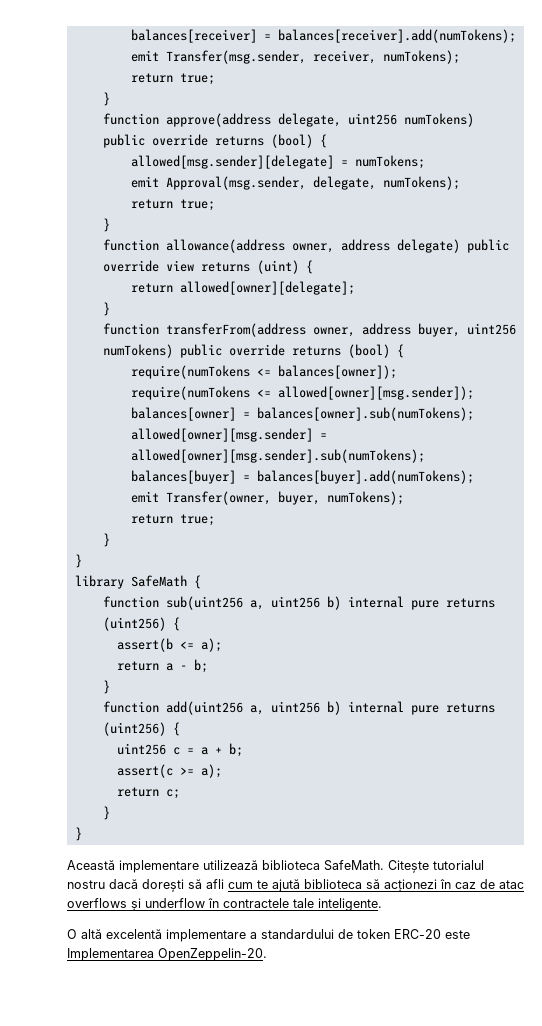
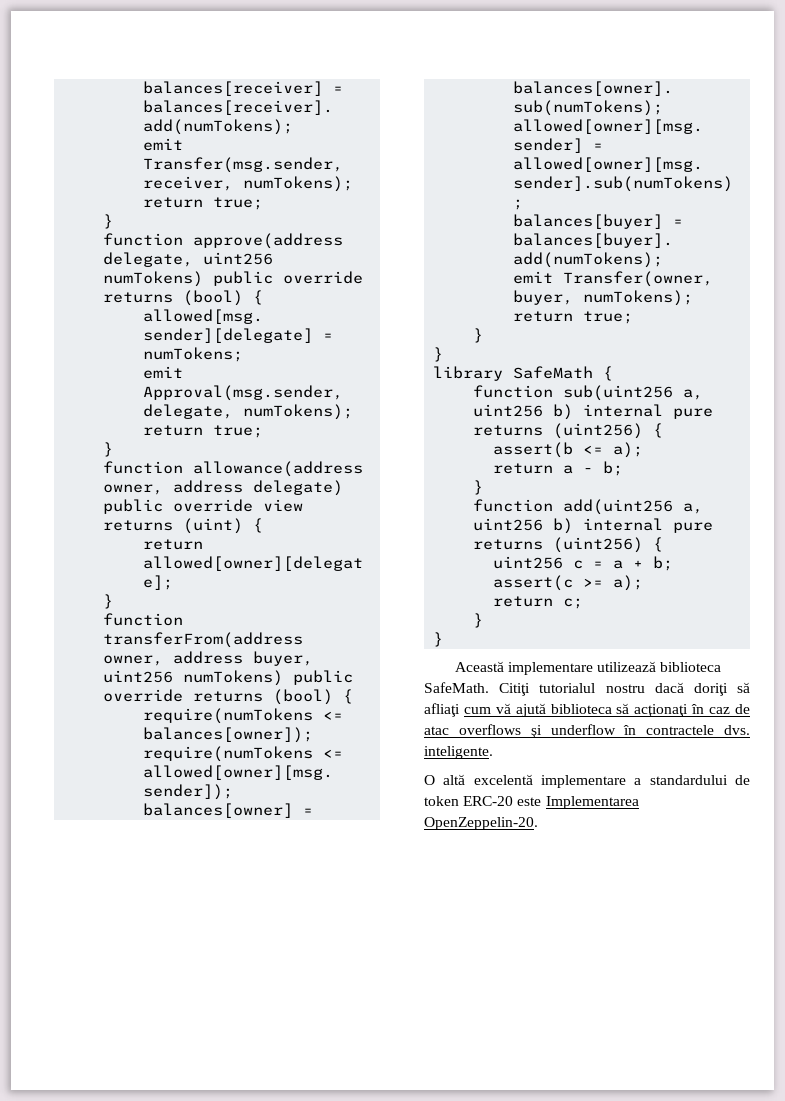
- Citește tutorialul nostru dacă dorești să afli cum te ajută biblioteca să acționezi în caz de atac overflows și underflow în contractele tale inteligente.
+ Citiţi tutorialul nostru dacă doriţi să afliaţi cum vă ajută biblioteca să acționaţi în caz de atac overflows și underflow în contractele dvs. inteligente.

